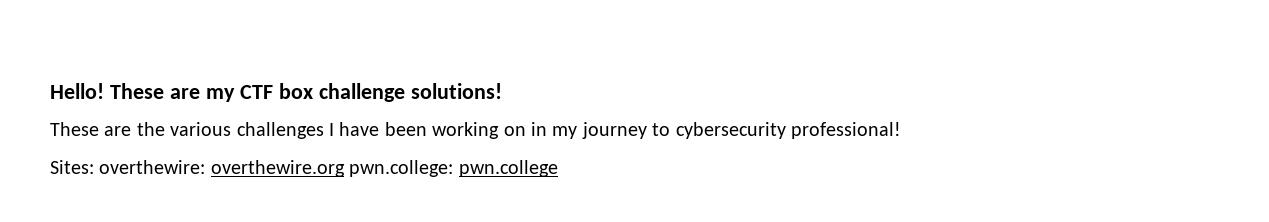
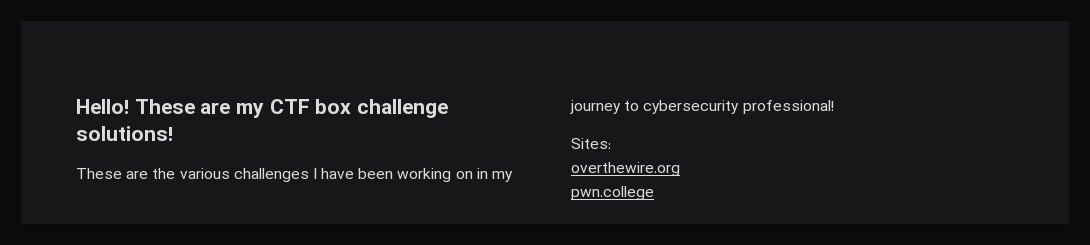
- Sites: overthewire: overthewire.org pwn.college: pwn.college
+ Sites:
+ overthewire.org
+ pwn.college

